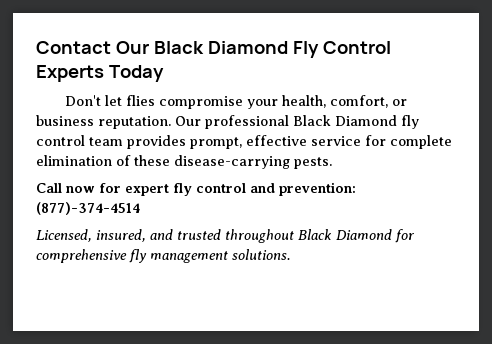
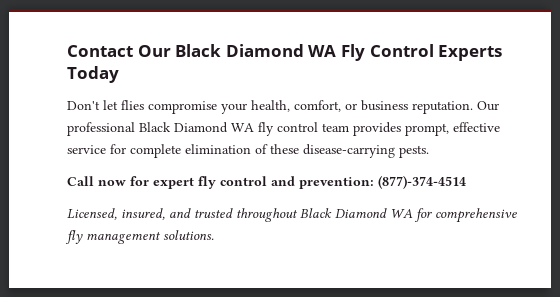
- Contact Our Black Diamond Fly Control Experts Today
+ Contact Our Black Diamond WA Fly Control Experts Today
- Our professional Black Diamond fly control team provides prompt, effective service for complete elimination of these disease-carrying pests.
+ Our professional Black Diamond WA fly control team provides prompt, effective service for complete elimination of these disease-carrying pests.
- Licensed, insured, and trusted throughout Black Diamond for comprehensive fly management solutions.
+ Licensed, insured, and trusted throughout Black Diamond WA for comprehensive fly management solutions.

